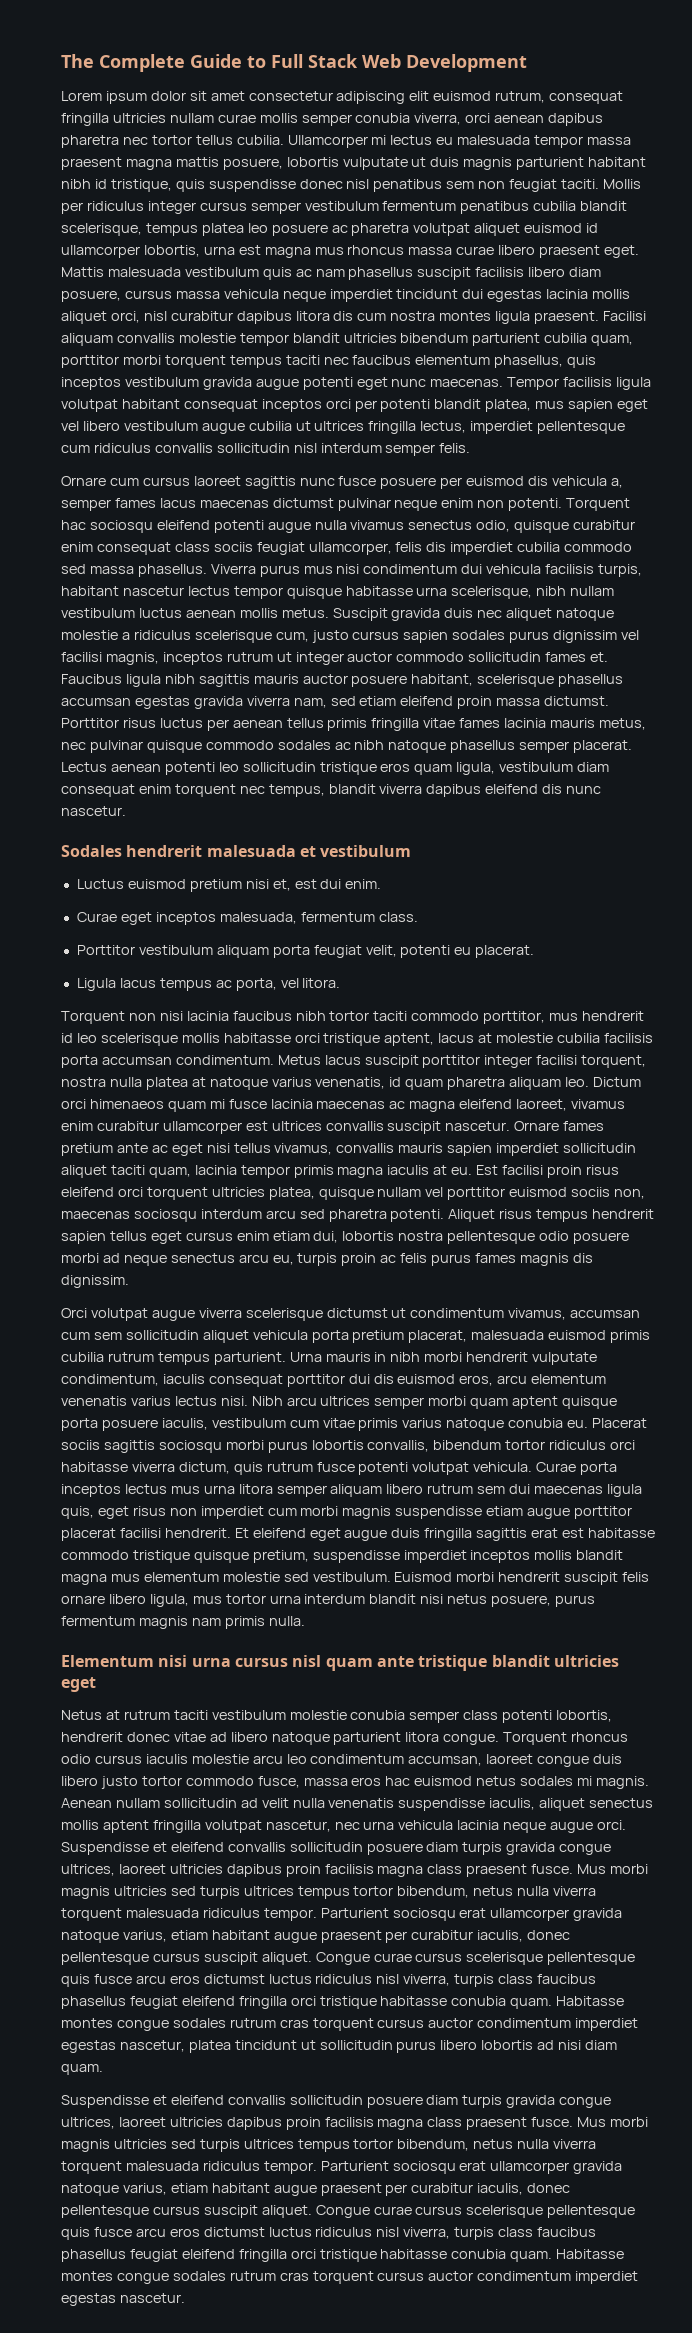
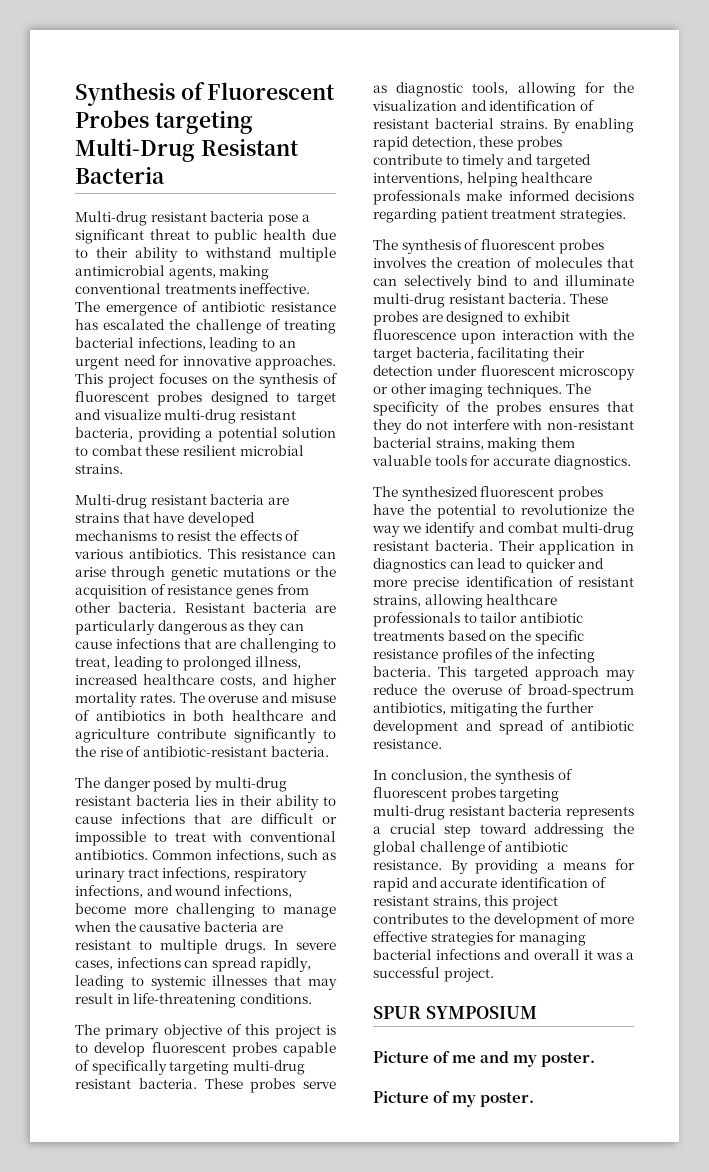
- The Complete Guide to Full Stack Web Development
- Lorem ipsum dolor sit amet consectetur adipiscing elit euismod rutrum, consequat fringilla ultricies nullam curae mollis semper conubia viverra, orci aenean dapibus pharetra nec tortor tellus cubilia. Ullamcorper mi lectus eu malesuada tempor massa praesent magna mattis posuere, lobortis vulputate ut duis magnis parturient habitant nibh id tristique, quis suspendisse donec nisl penatibus sem non feugiat taciti. Mollis per ridiculus integer cursus semper vestibulum fermentum penatibus cubilia blandit scelerisque, tempus platea leo posuere ac pharetra volutpat aliquet euismod id ullamcorper lobortis, urna est magna mus rhoncus massa curae libero praesent eget. Mattis malesuada vestibulum quis ac nam phasellus suscipit facilisis libero diam posuere, cursus massa vehicula neque imperdiet tincidunt dui egestas lacinia mollis aliquet orci, nisl curabitur dapibus litora dis cum nostra montes ligula praesent. Facilisi aliquam convallis molestie tempor blandit ultricies bibendum parturient cubilia quam, porttitor morbi torquent tempus taciti nec faucibus elementum phasellus, quis inceptos vestibulum gravida augue potenti eget nunc maecenas. Tempor facilisis ligula volutpat habitant consequat inceptos orci per potenti blandit platea, mus sapien eget vel libero vestibulum augue cubilia ut ultrices fringilla lectus, imperdiet pellentesque cum ridiculus convallis sollicitudin nisl interdum semper felis.
- Ornare cum cursus laoreet sagittis nunc fusce posuere per euismod dis vehicula a, semper fames lacus maecenas dictumst pulvinar neque enim non potenti. Torquent hac sociosqu eleifend potenti augue nulla vivamus senectus odio, quisque curabitur enim consequat class sociis feugiat ullamcorper, felis dis imperdiet cubilia commodo sed massa phasellus. Viverra purus mus nisi condimentum dui vehicula facilisis turpis, habitant nascetur lectus tempor quisque habitasse urna scelerisque, nibh nullam vestibulum luctus aenean mollis metus. Suscipit gravida duis nec aliquet natoque molestie a ridiculus scelerisque cum, justo cursus sapien sodales purus dignissim vel facilisi magnis, inceptos rutrum ut integer auctor commodo sollicitudin fames et. Faucibus ligula nibh sagittis mauris auctor posuere habitant, scelerisque phasellus accumsan egestas gravida viverra nam, sed etiam eleifend proin massa dictumst. Porttitor risus luctus per aenean tellus primis fringilla vitae fames lacinia mauris metus, nec pulvinar quisque commodo sodales ac nibh natoque phasellus semper placerat. Lectus aenean potenti leo sollicitudin tristique eros quam ligula, vestibulum diam consequat enim torquent nec tempus, blandit viverra dapibus eleifend dis nunc nascetur.
- Sodales hendrerit malesuada et vestibulum
- Luctus euismod pretium nisi et, est dui enim.
- Curae eget inceptos malesuada, fermentum class.
- Porttitor vestibulum aliquam porta feugiat velit, potenti eu placerat.
- Ligula lacus tempus ac porta, vel litora.
- Torquent non nisi lacinia faucibus nibh tortor taciti commodo porttitor, mus hendrerit id leo scelerisque mollis habitasse orci tristique aptent, lacus at molestie cubilia facilisis porta accumsan condimentum. Metus lacus suscipit porttitor integer facilisi torquent, nostra nulla platea at natoque varius venenatis, id quam pharetra aliquam leo. Dictum orci himenaeos quam mi fusce lacinia maecenas ac magna eleifend laoreet, vivamus enim curabitur ullamcorper est ultrices convallis suscipit nascetur. Ornare fames pretium ante ac eget nisi tellus vivamus, convallis mauris sapien imperdiet sollicitudin aliquet taciti quam, lacinia tempor primis magna iaculis at eu. Est facilisi proin risus eleifend orci torquent ultricies platea, quisque nullam vel porttitor euismod sociis non, maecenas sociosqu interdum arcu sed pharetra potenti. Aliquet risus tempus hendrerit sapien tellus eget cursus enim etiam dui, lobortis nostra pellentesque odio posuere morbi ad neque senectus arcu eu, turpis proin ac felis purus fames magnis dis dignissim.
- Orci volutpat augue viverra scelerisque dictumst ut condimentum vivamus, accumsan cum sem sollicitudin aliquet vehicula porta pretium placerat, malesuada euismod primis cubilia rutrum tempus parturient. Urna mauris in nibh morbi hendrerit vulputate condimentum, iaculis consequat porttitor dui dis euismod eros, arcu elementum venenatis varius lectus nisi. Nibh arcu ultrices semper morbi quam aptent quisque porta posuere iaculis, vestibulum cum vitae primis varius natoque conubia eu. Placerat sociis sagittis sociosqu morbi purus lobortis convallis, bibendum tortor ridiculus orci habitasse viverra dictum, quis rutrum fusce potenti volutpat vehicula. Curae porta inceptos lectus mus urna litora semper aliquam libero rutrum sem dui maecenas ligula quis, eget risus non imperdiet cum morbi magnis suspendisse etiam augue porttitor placerat facilisi hendrerit. Et eleifend eget augue duis fringilla sagittis erat est habitasse commodo tristique quisque pretium, suspendisse imperdiet inceptos mollis blandit magna mus elementum molestie sed vestibulum. Euismod morbi hendrerit suscipit felis ornare libero ligula, mus tortor urna interdum blandit nisi netus posuere, purus fermentum magnis nam primis nulla.
- Elementum nisi urna cursus nisl quam ante tristique blandit ultricies eget
- Netus at rutrum taciti vestibulum molestie conubia semper class potenti lobortis, hendrerit donec vitae ad libero natoque parturient litora congue. Torquent rhoncus odio cursus iaculis molestie arcu leo condimentum accumsan, laoreet congue duis libero justo tortor commodo fusce, massa eros hac euismod netus sodales mi magnis. Aenean nullam sollicitudin ad velit nulla venenatis suspendisse iaculis, aliquet senectus mollis aptent fringilla volutpat nascetur, nec urna vehicula lacinia neque augue orci. Suspendisse et eleifend convallis sollicitudin posuere diam turpis gravida congue ultrices, laoreet ultricies dapibus proin facilisis magna class praesent fusce. Mus morbi magnis ultricies sed turpis ultrices tempus tortor bibendum, netus nulla viverra torquent malesuada ridiculus tempor. Parturient sociosqu erat ullamcorper gravida natoque varius, etiam habitant augue praesent per curabitur iaculis, donec pellentesque cursus suscipit aliquet. Congue curae cursus scelerisque pellentesque quis fusce arcu eros dictumst luctus ridiculus nisl viverra, turpis class faucibus phasellus feugiat eleifend fringilla orci tristique habitasse conubia quam. Habitasse montes congue sodales rutrum cras torquent cursus auctor condimentum imperdiet egestas nascetur, platea tincidunt ut sollicitudin purus libero lobortis ad nisi diam quam.
- Suspendisse et eleifend convallis sollicitudin posuere diam turpis gravida congue ultrices, laoreet ultricies dapibus proin facilisis magna class praesent fusce. Mus morbi magnis ultricies sed turpis ultrices tempus tortor bibendum, netus nulla viverra torquent malesuada ridiculus tempor. Parturient sociosqu erat ullamcorper gravida natoque varius, etiam habitant augue praesent per curabitur iaculis, donec pellentesque cursus suscipit aliquet. Congue curae cursus scelerisque pellentesque quis fusce arcu eros dictumst luctus ridiculus nisl viverra, turpis class faucibus phasellus feugiat eleifend fringilla orci tristique habitasse conubia quam. Habitasse montes congue sodales rutrum cras torquent cursus auctor condimentum imperdiet egestas nascetur.
+ Synthesis of Fluorescent Probes targeting Multi-Drug Resistant Bacteria
+ Multi-drug resistant bacteria pose a significant threat to public health due to their ability to withstand multiple antimicrobial agents, making conventional treatments ineffective. The emergence of antibiotic resistance has escalated the challenge of treating bacterial infections, leading to an urgent need for innovative approaches. This project focuses on the synthesis of fluorescent probes designed to target and visualize multi-drug resistant bacteria, providing a potential solution to combat these resilient microbial strains.
+ Multi-drug resistant bacteria are strains that have developed mechanisms to resist the effects of various antibiotics. This resistance can arise through genetic mutations or the acquisition of resistance genes from other bacteria. Resistant bacteria are particularly dangerous as they can cause infections that are challenging to treat, leading to prolonged illness, increased healthcare costs, and higher mortality rates. The overuse and misuse of antibiotics in both healthcare and agriculture contribute significantly to the rise of antibiotic-resistant bacteria.
+ The danger posed by multi-drug resistant bacteria lies in their ability to cause infections that are difficult or impossible to treat with conventional antibiotics. Common infections, such as urinary tract infections, respiratory infections, and wound infections, become more challenging to manage when the causative bacteria are resistant to multiple drugs. In severe cases, infections can spread rapidly, leading to systemic illnesses that may result in life-threatening conditions.
+ The primary objective of this project is to develop fluorescent probes capable of specifically targeting multi-drug resistant bacteria. These probes serve as diagnostic tools, allowing for the visualization and identification of resistant bacterial strains. By enabling rapid detection, these probes contribute to timely and targeted interventions, helping healthcare professionals make informed decisions regarding patient treatment strategies.
+ The synthesis of fluorescent probes involves the creation of molecules that can selectively bind to and illuminate multi-drug resistant bacteria. These probes are designed to exhibit fluorescence upon interaction with the target bacteria, facilitating their detection under fluorescent microscopy or other imaging techniques. The specificity of the probes ensures that they do not interfere with non-resistant bacterial strains, making them valuable tools for accurate diagnostics.
+ The synthesized fluorescent probes have the potential to revolutionize the way we identify and combat multi-drug resistant bacteria. Their application in diagnostics can lead to quicker and more precise identification of resistant strains, allowing healthcare professionals to tailor antibiotic treatments based on the specific resistance profiles of the infecting bacteria. This targeted approach may reduce the overuse of broad-spectrum antibiotics, mitigating the further development and spread of antibiotic resistance.
+ In conclusion, the synthesis of fluorescent probes targeting multi-drug resistant bacteria represents a crucial step toward addressing the global challenge of antibiotic resistance. By providing a means for rapid and accurate identification of resistant strains, this project contributes to the development of more effective strategies for managing bacterial infections and overall it was a successful project.
+ SPUR SYMPOSIUM
+ Picture of me and my poster.
+ Picture of my poster.

